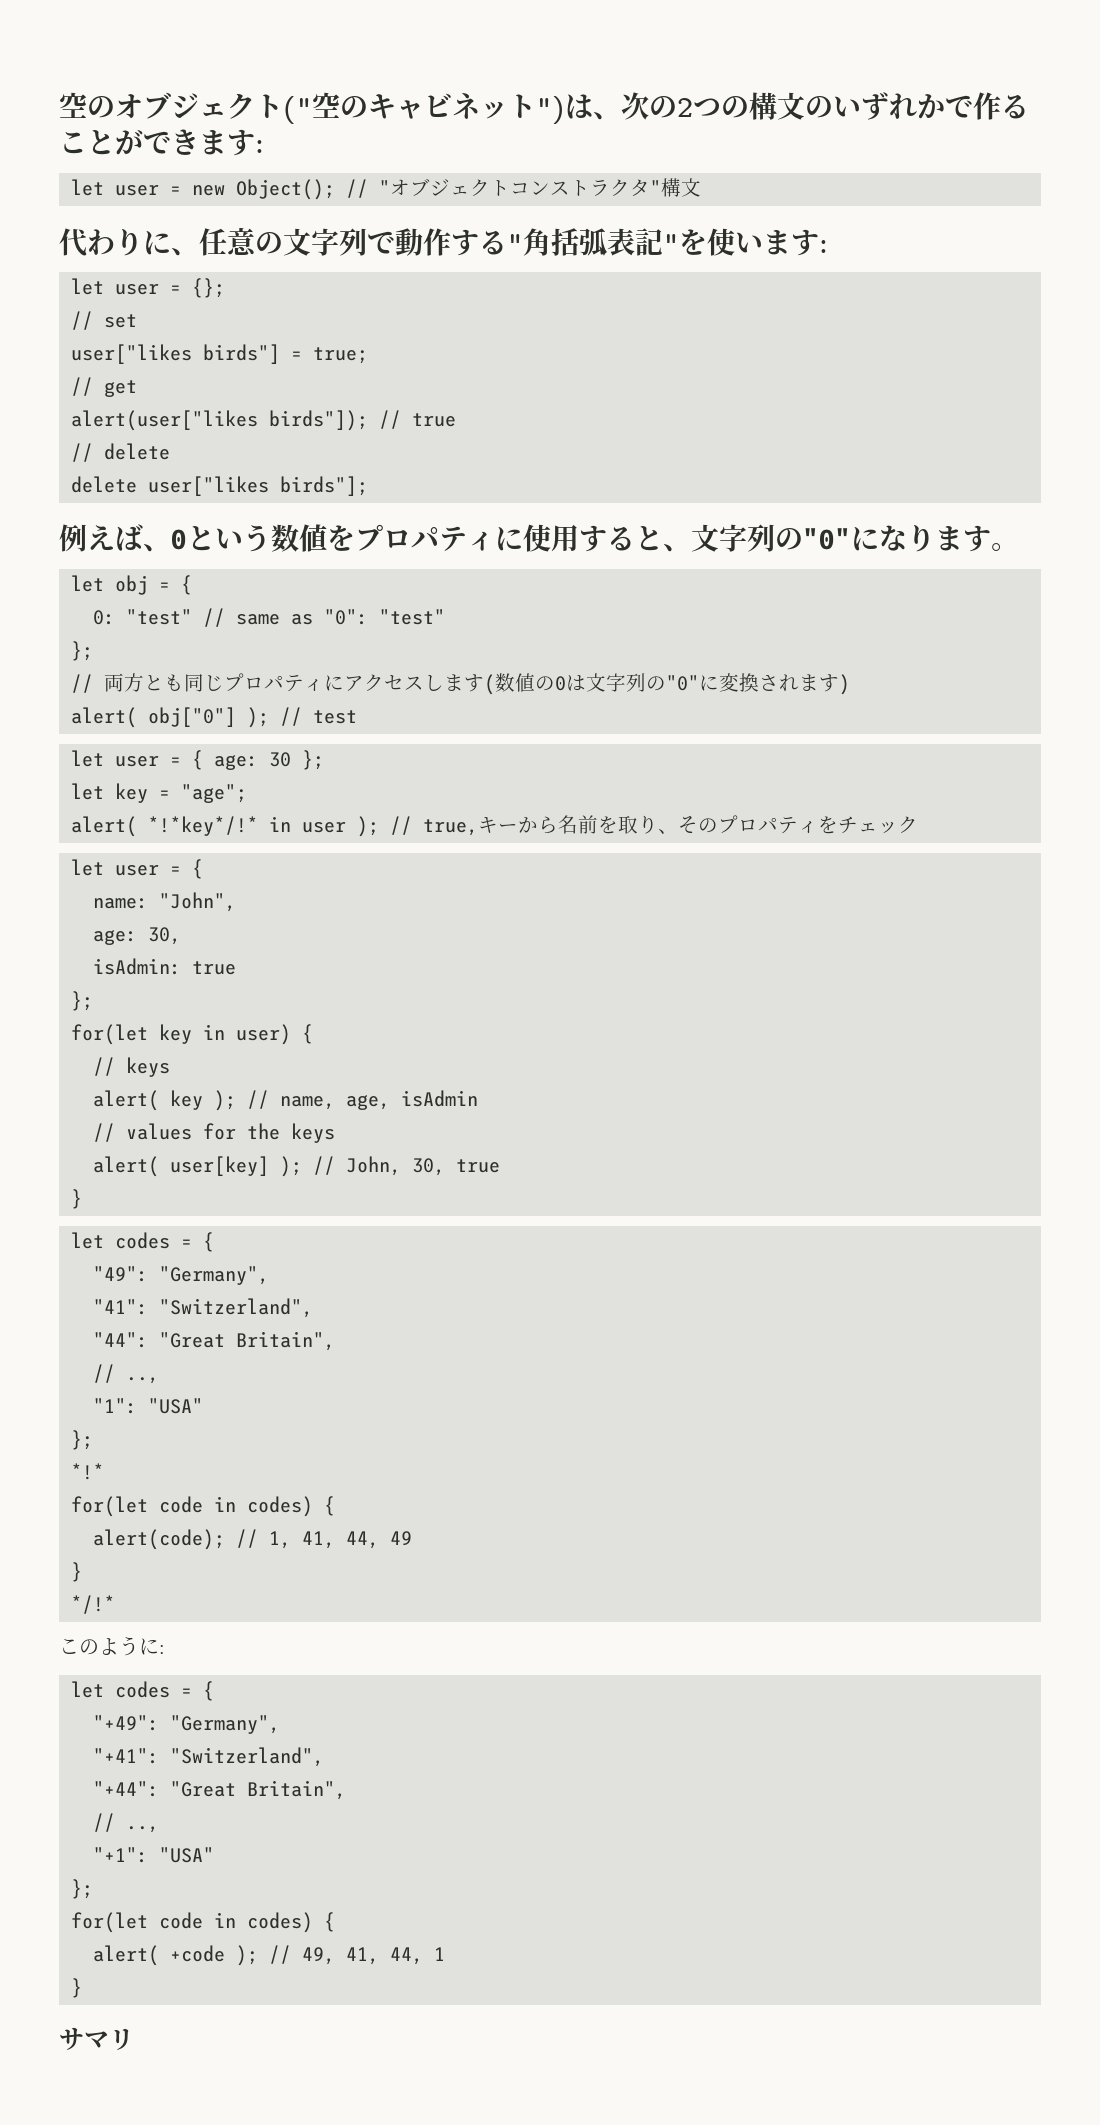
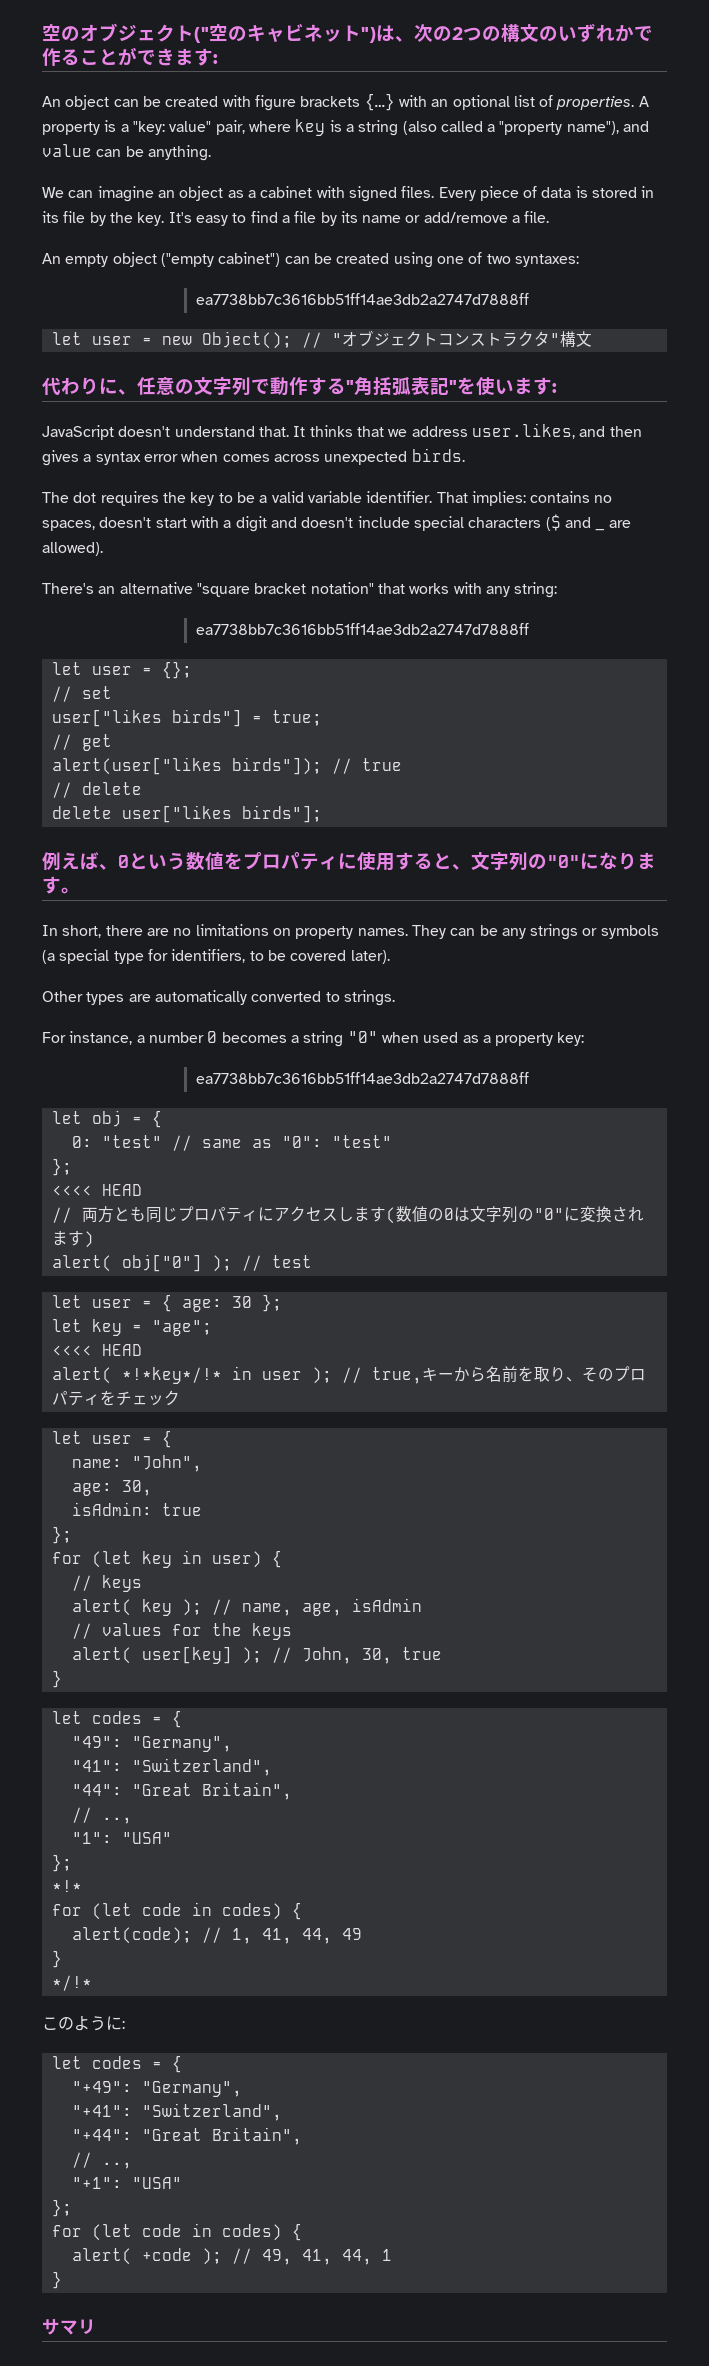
+ An object can be created with figure brackets {…} with an optional list of properties. A property is a "key: value" pair, where key is a string (also called a "property name"), and value can be anything.
+ We can imagine an object as a cabinet with signed files. Every piece of data is stored in its file by the key. It's easy to find a file by its name or add/remove a file.
+ An empty object ("empty cabinet") can be created using one of two syntaxes:
+ ea7738bb7c3616bb51ff14ae3db2a2747d7888ff
+ JavaScript doesn't understand that. It thinks that we address user.likes, and then gives a syntax error when comes across unexpected birds.
+ The dot requires the key to be a valid variable identifier. That implies: contains no spaces, doesn't start with a digit and doesn't include special characters ($ and _ are allowed).
+ There's an alternative "square bracket notation" that works with any string:
+ ea7738bb7c3616bb51ff14ae3db2a2747d7888ff
+ In short, there are no limitations on property names. They can be any strings or symbols (a special type for identifiers, to be covered later).
+ Other types are automatically converted to strings.
+ For instance, a number 0 becomes a string "0" when used as a property key:
+ ea7738bb7c3616bb51ff14ae3db2a2747d7888ff
  0: "test" // same as "0": "test"
  };
+ <<<< HEAD
  let key = "age";
+ <<<< HEAD
- for(let key in user) {
+ for (let key in user) {
  *!*
- for(let code in codes) {
+ for (let code in codes) {
  "+1": "USA"
  };
- for(let code in codes) {
+ for (let code in codes) {

